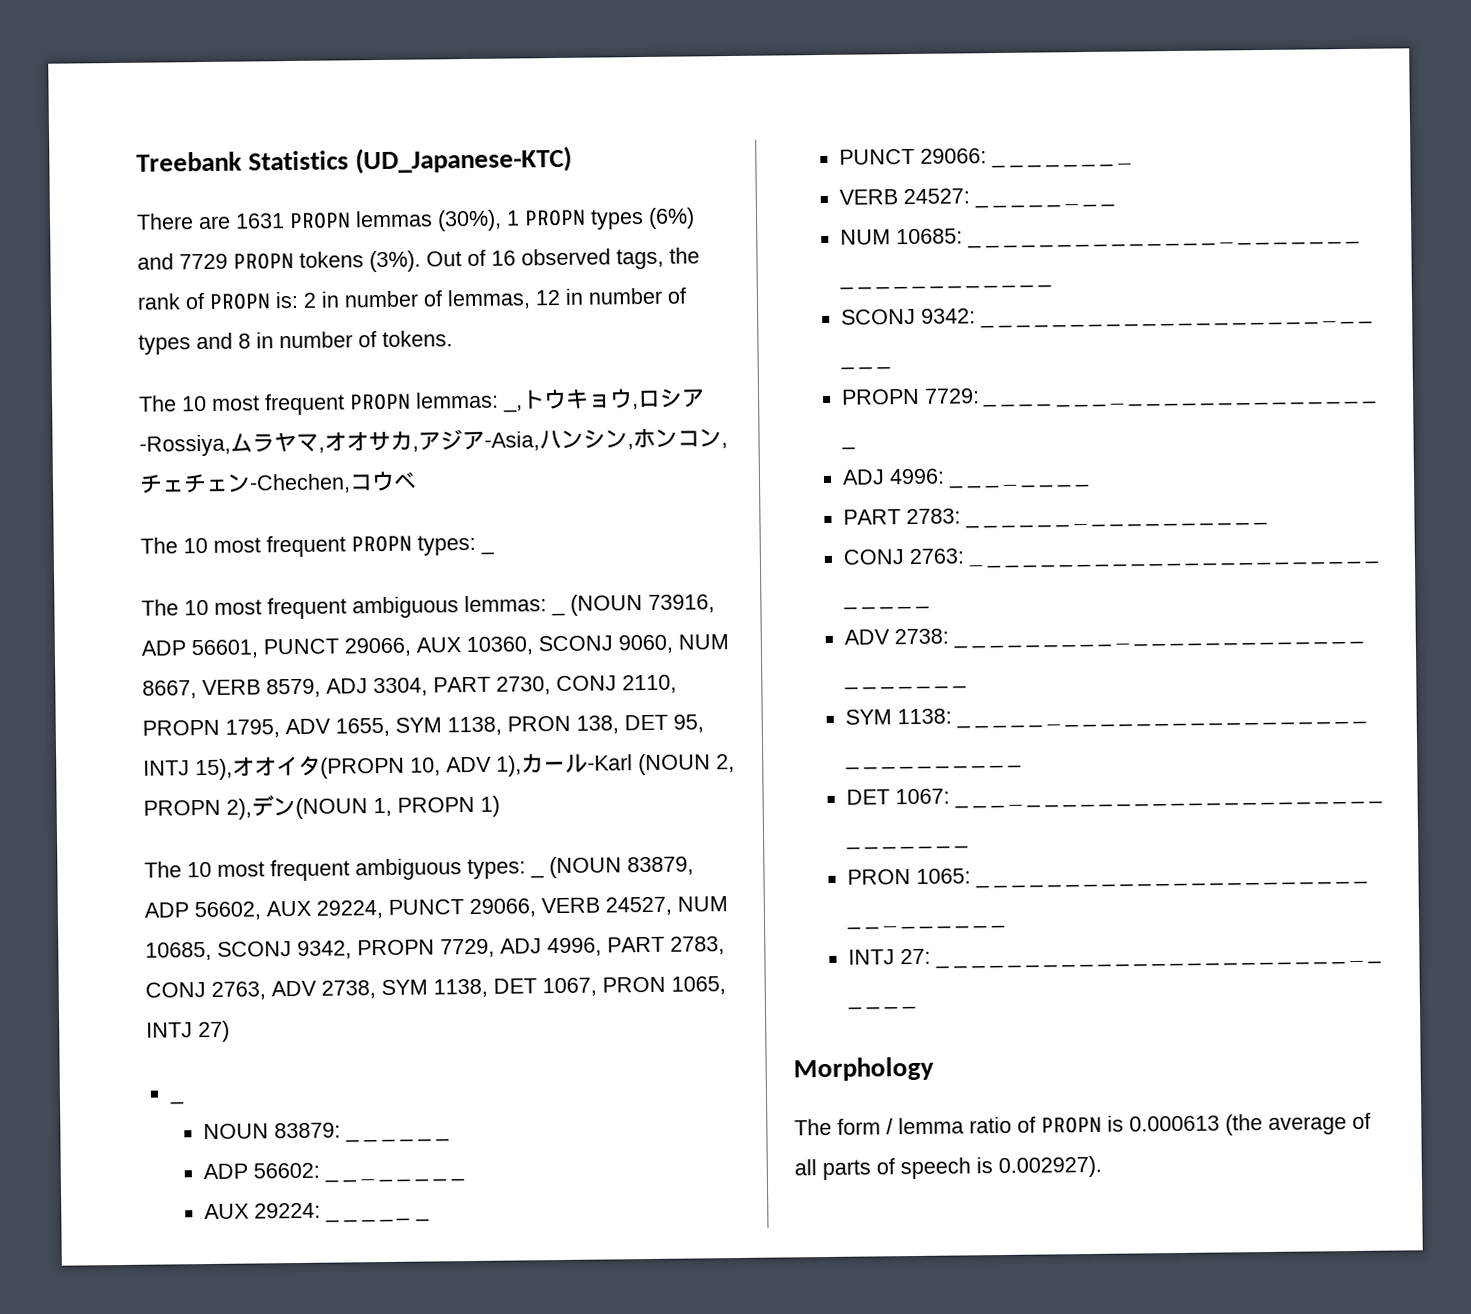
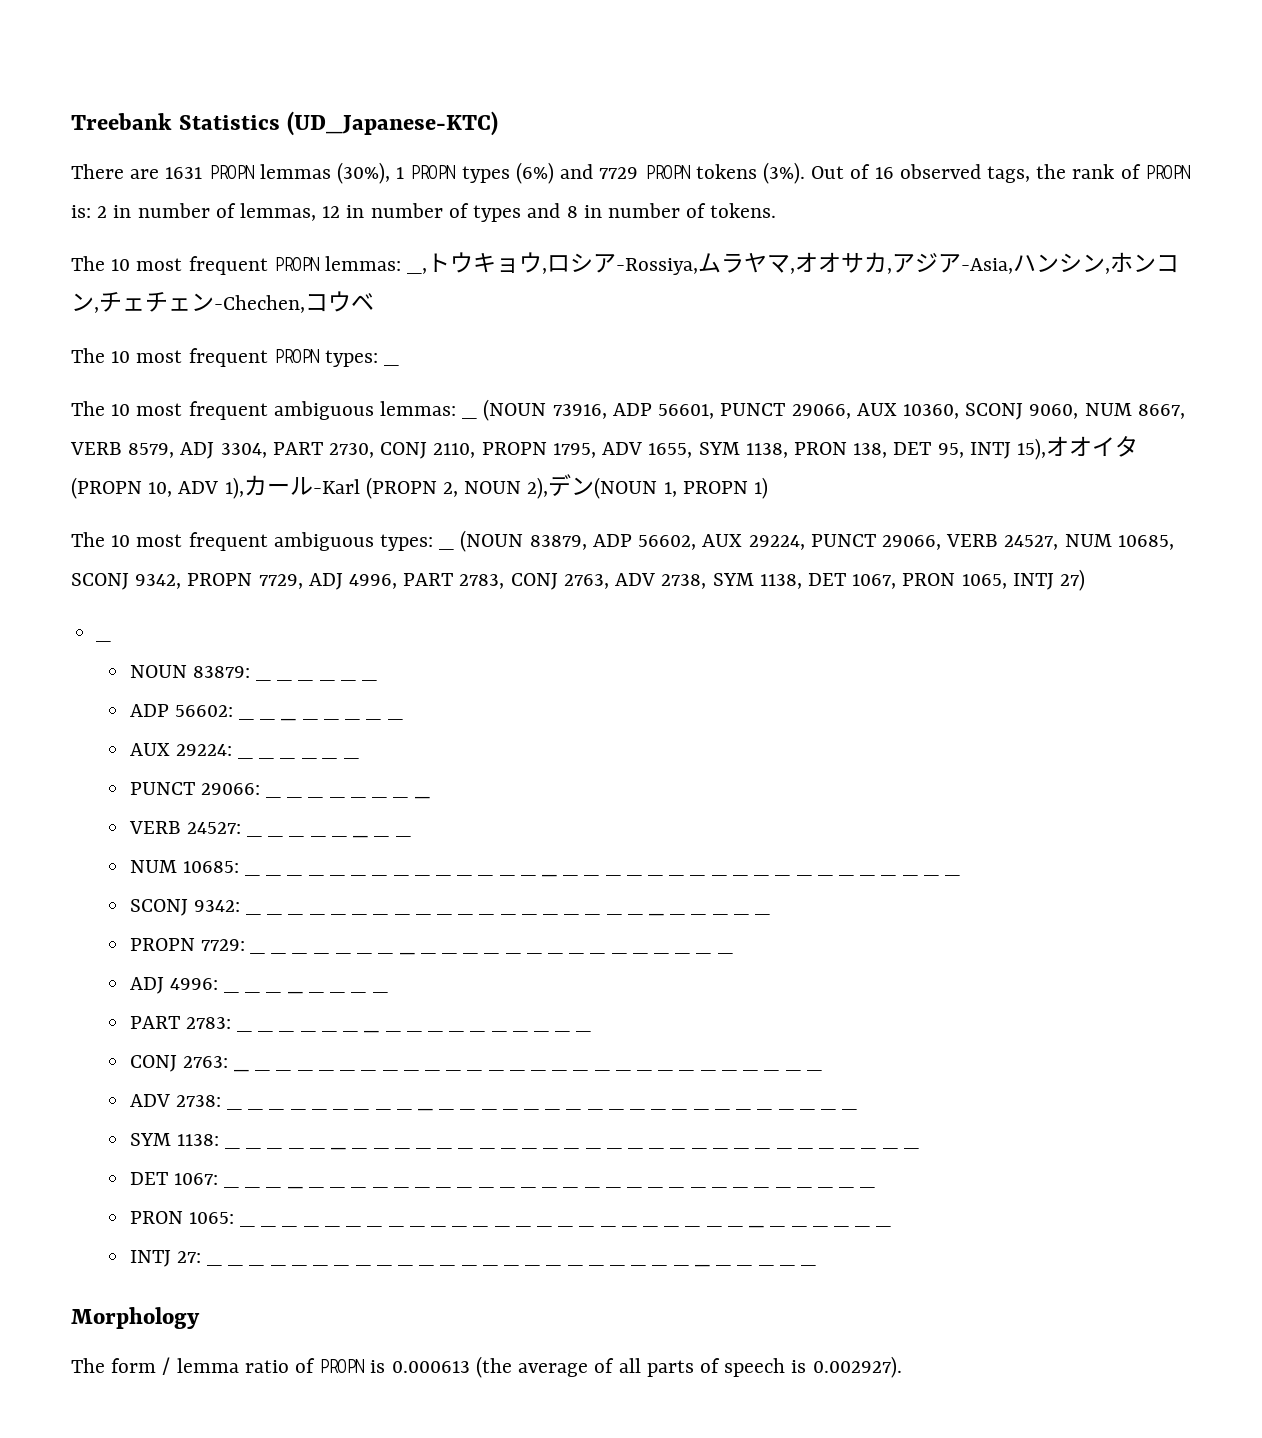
- The 10 most frequent ambiguous lemmas: _ (NOUN 73916, ADP 56601, PUNCT 29066, AUX 10360, SCONJ 9060, NUM 8667, VERB 8579, ADJ 3304, PART 2730, CONJ 2110, PROPN 1795, ADV 1655, SYM 1138, PRON 138, DET 95, INTJ 15),オオイタ(PROPN 10, ADV 1),カール-Karl (NOUN 2, PROPN 2),デン(NOUN 1, PROPN 1)
+ The 10 most frequent ambiguous lemmas: _ (NOUN 73916, ADP 56601, PUNCT 29066, AUX 10360, SCONJ 9060, NUM 8667, VERB 8579, ADJ 3304, PART 2730, CONJ 2110, PROPN 1795, ADV 1655, SYM 1138, PRON 138, DET 95, INTJ 15),オオイタ(PROPN 10, ADV 1),カール-Karl (PROPN 2, NOUN 2),デン(NOUN 1, PROPN 1)

